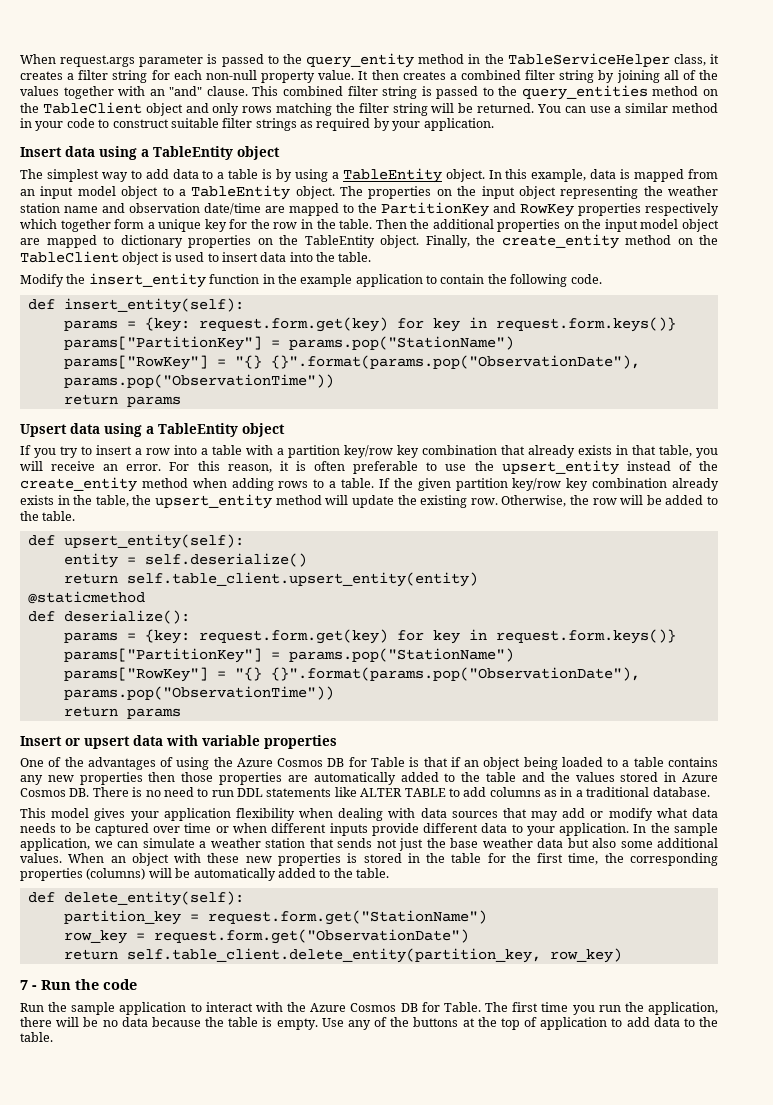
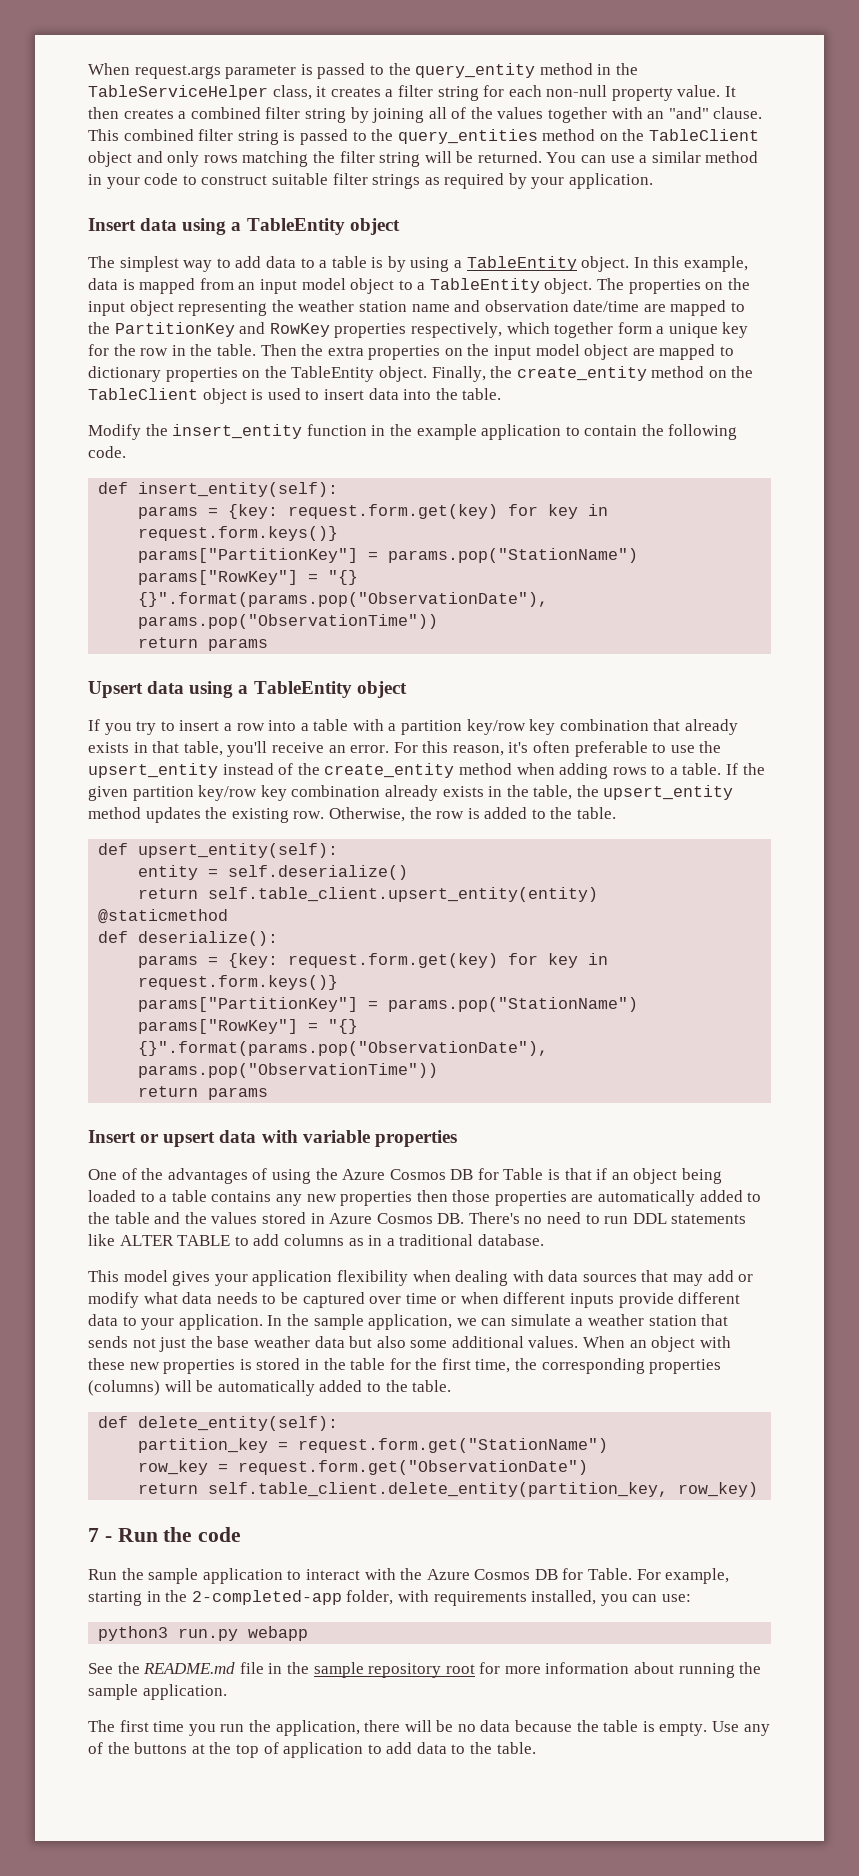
- The properties on the input object representing the weather station name and observation date/time are mapped to the PartitionKey and RowKey properties respectively which together form a unique key for the row in the table.
+ The properties on the input object representing the weather station name and observation date/time are mapped to the PartitionKey and RowKey properties respectively, which together form a unique key for the row in the table.
- Then the additional properties on the input model object are mapped to dictionary properties on the TableEntity object.
+ Then the extra properties on the input model object are mapped to dictionary properties on the TableEntity object.
- If you try to insert a row into a table with a partition key/row key combination that already exists in that table, you will receive an error.
+ If you try to insert a row into a table with a partition key/row key combination that already exists in that table, you'll receive an error.
- For this reason, it is often preferable to use the upsert_entity instead of the create_entity method when adding rows to a table.
+ For this reason, it's often preferable to use the upsert_entity instead of the create_entity method when adding rows to a table.
- If the given partition key/row key combination already exists in the table, the upsert_entity method will update the existing row.
+ If the given partition key/row key combination already exists in the table, the upsert_entity method updates the existing row.
- Otherwise, the row will be added to the table.
+ Otherwise, the row is added to the table.
- One of the advantages of using the Azure Cosmos DB for Table is that if an object being loaded to a table contains any new properties then those properties are automatically added to the table and the values stored in Azure Cosmos DB. There is no need to run DDL statements like ALTER TABLE to add columns as in a traditional database.
+ One of the advantages of using the Azure Cosmos DB for Table is that if an object being loaded to a table contains any new properties then those properties are automatically added to the table and the values stored in Azure Cosmos DB. There's no need to run DDL statements like ALTER TABLE to add columns as in a traditional database.
- Run the sample application to interact with the Azure Cosmos DB for Table. The first time you run the application, there will be no data because the table is empty.
+ Run the sample application to interact with the Azure Cosmos DB for Table. For example, starting in the 2-completed-app folder, with requirements installed, you can use:
+ python3 run.py webapp
+ See the README.md file in the sample repository root for more information about running the sample application.
+ The first time you run the application, there will be no data because the table is empty.

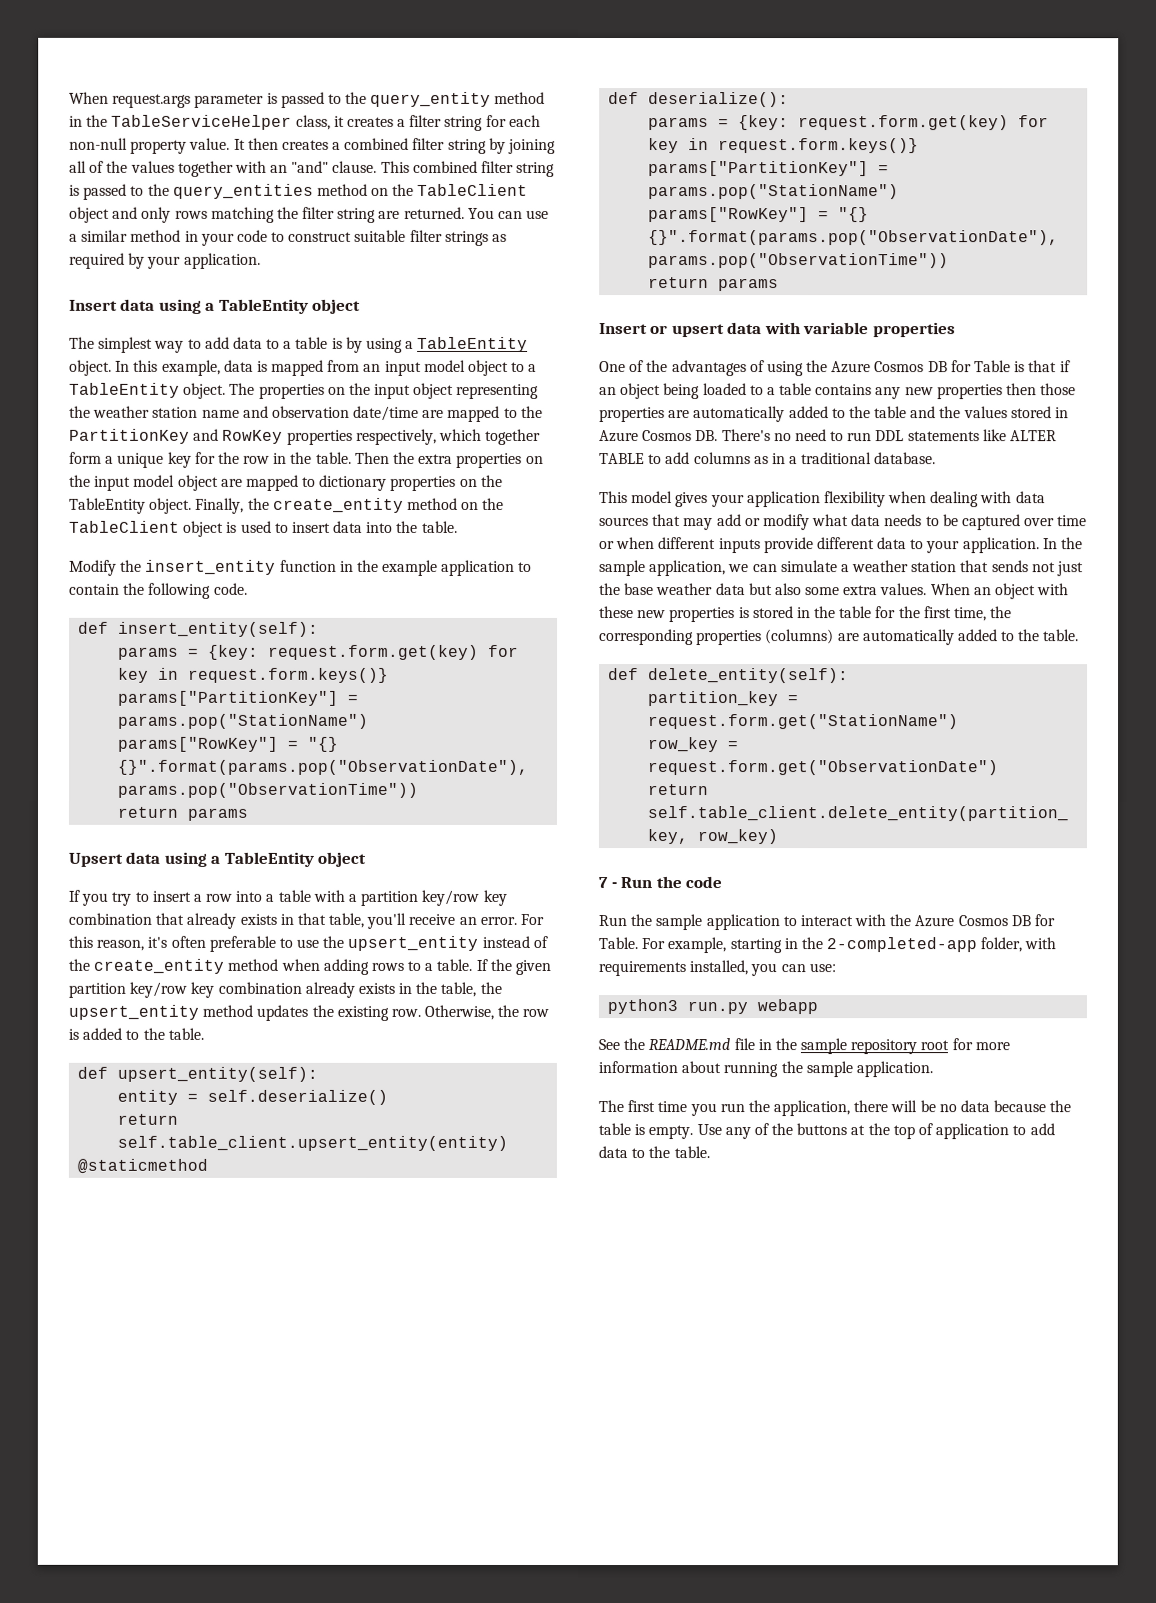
- This combined filter string is passed to the query_entities method on the TableClient object and only rows matching the filter string will be returned.
+ This combined filter string is passed to the query_entities method on the TableClient object and only rows matching the filter string are returned.
- In the sample application, we can simulate a weather station that sends not just the base weather data but also some additional values.
+ In the sample application, we can simulate a weather station that sends not just the base weather data but also some extra values.
- When an object with these new properties is stored in the table for the first time, the corresponding properties (columns) will be automatically added to the table.
+ When an object with these new properties is stored in the table for the first time, the corresponding properties (columns) are automatically added to the table.

